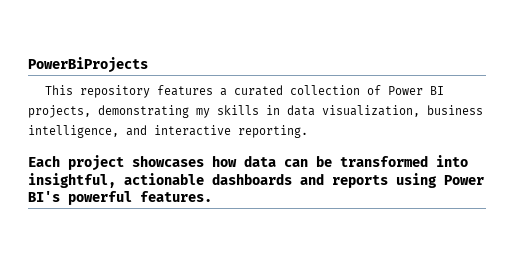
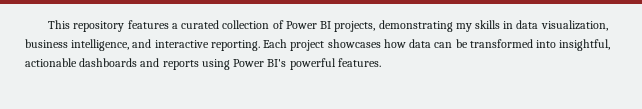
- PowerBiProjects
- This repository features a curated collection of Power BI projects, demonstrating my skills in data visualization, business intelligence, and interactive reporting.
- Each project showcases how data can be transformed into insightful, actionable dashboards and reports using Power BI's powerful features.
+ This repository features a curated collection of Power BI projects, demonstrating my skills in data visualization, business intelligence, and interactive reporting. Each project showcases how data can be transformed into insightful, actionable dashboards and reports using Power BI's powerful features.

